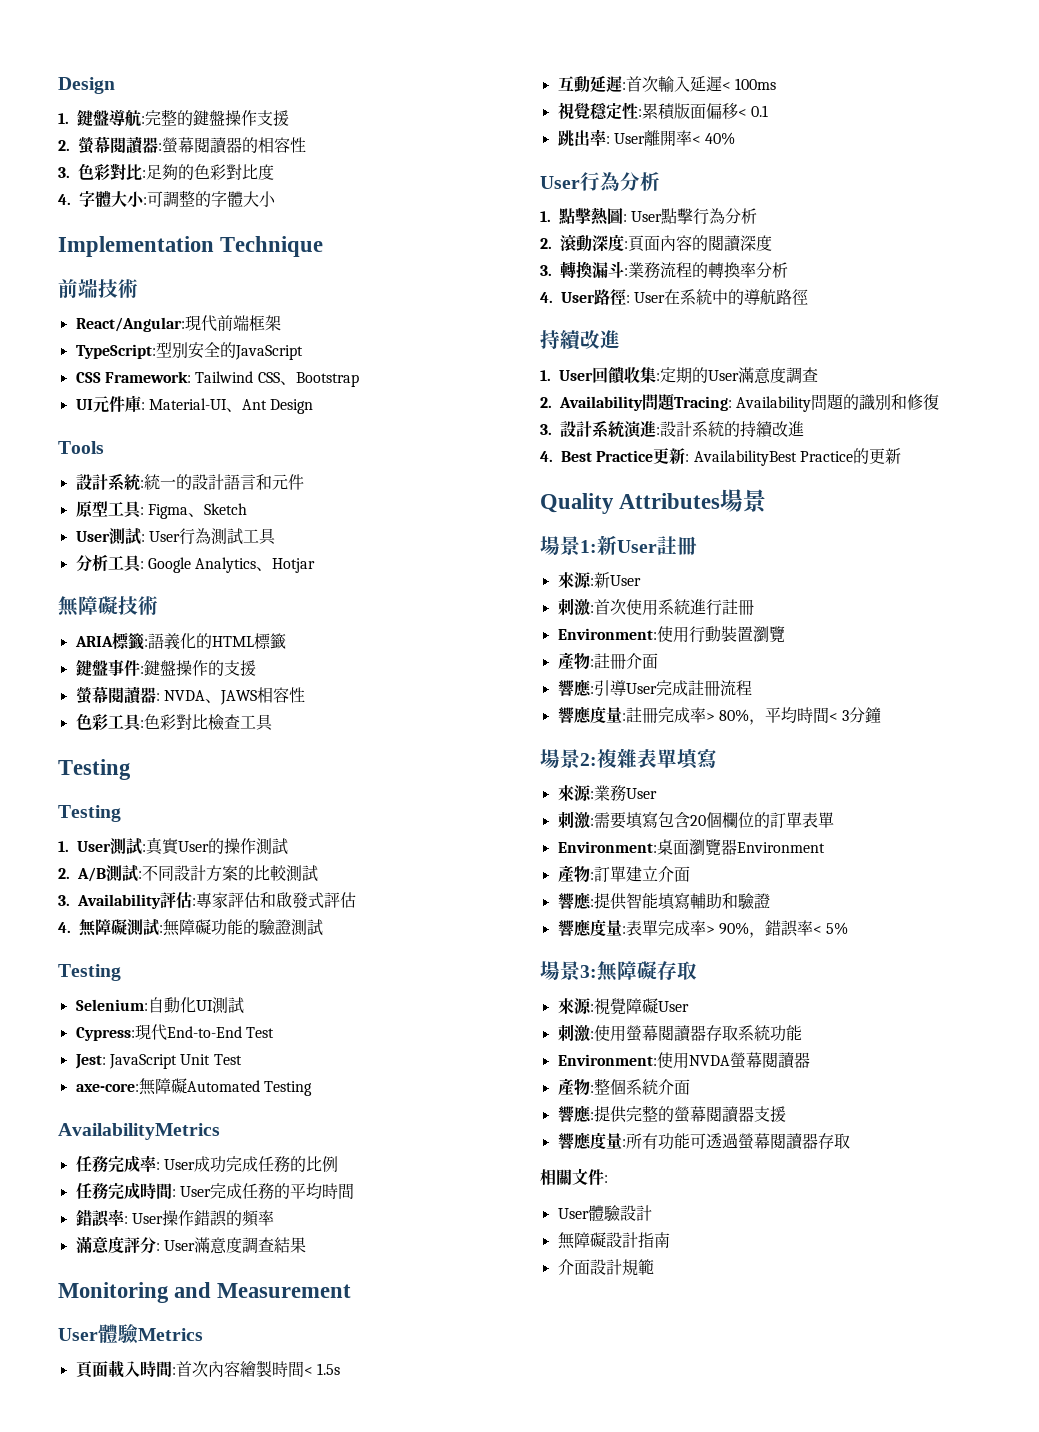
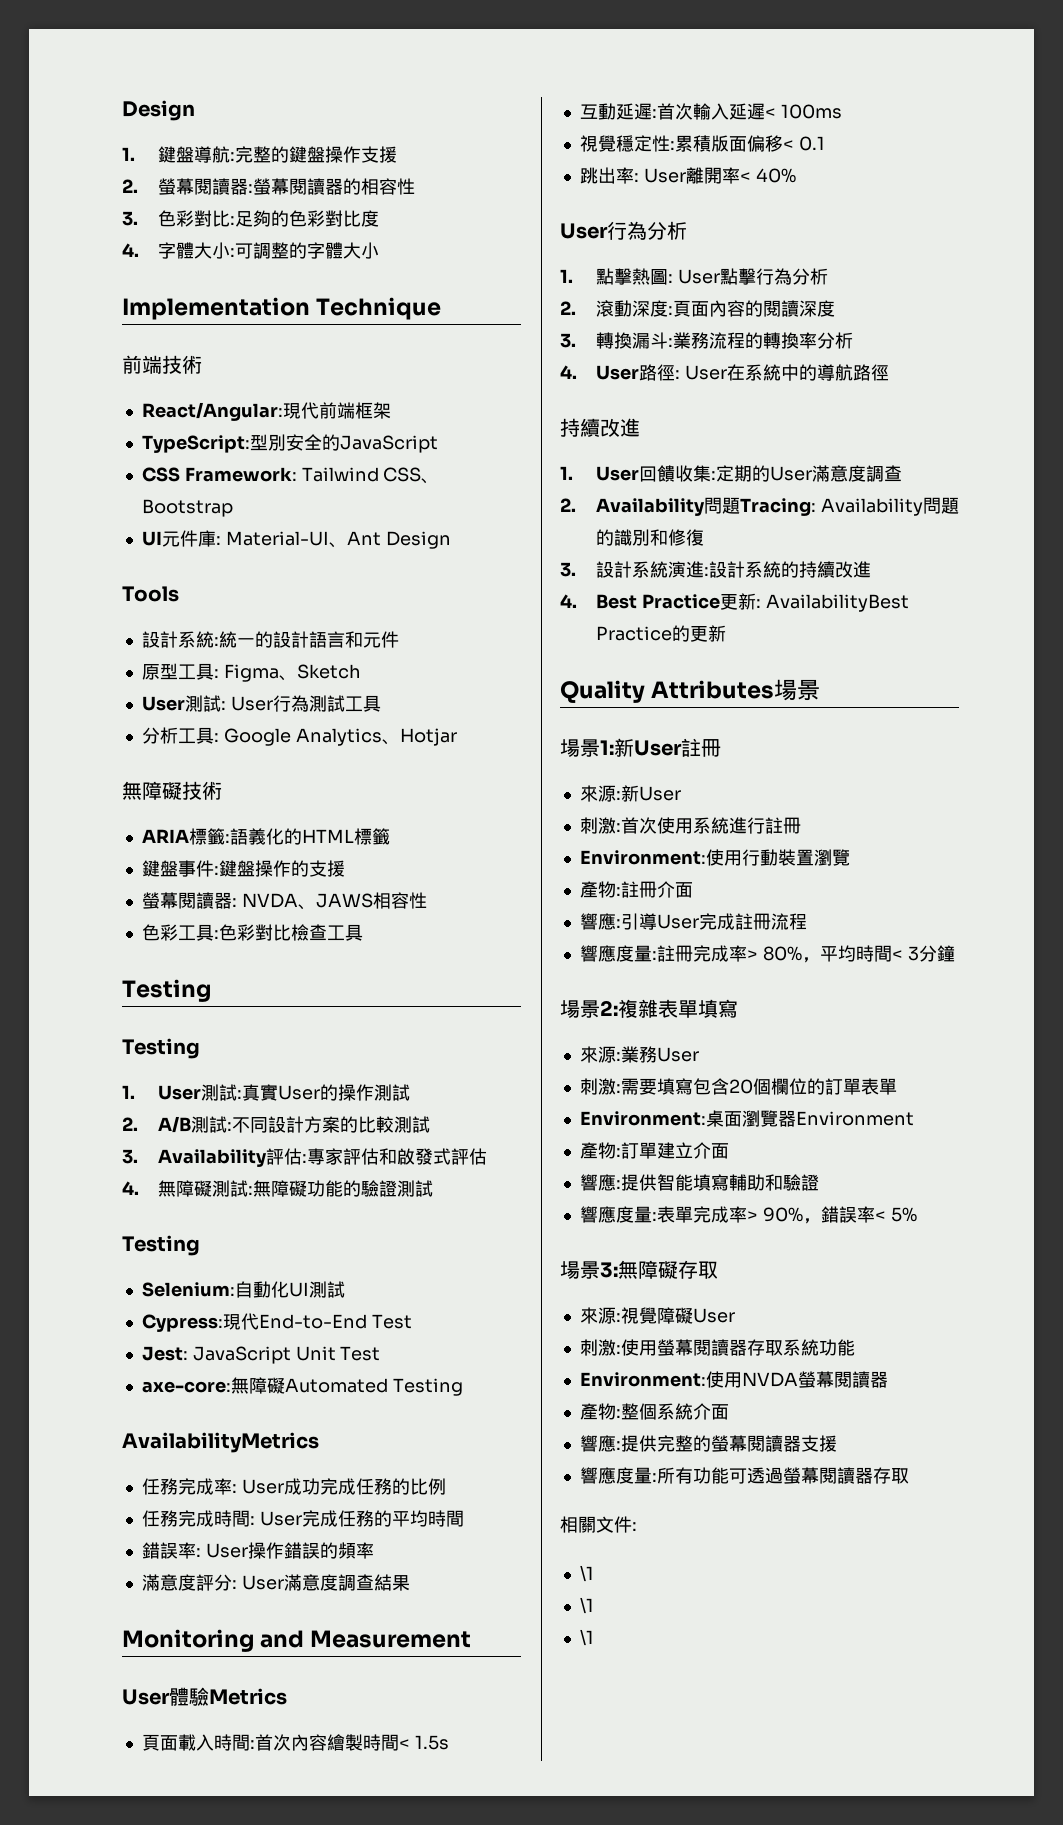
  相關文件:
- User體驗設計
- 無障礙設計指南
- 介面設計規範
+ \1
+ \1
+ \1

